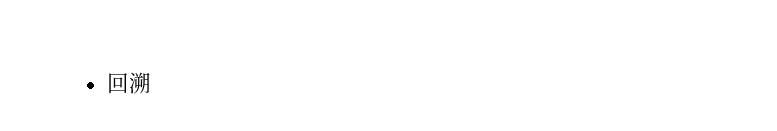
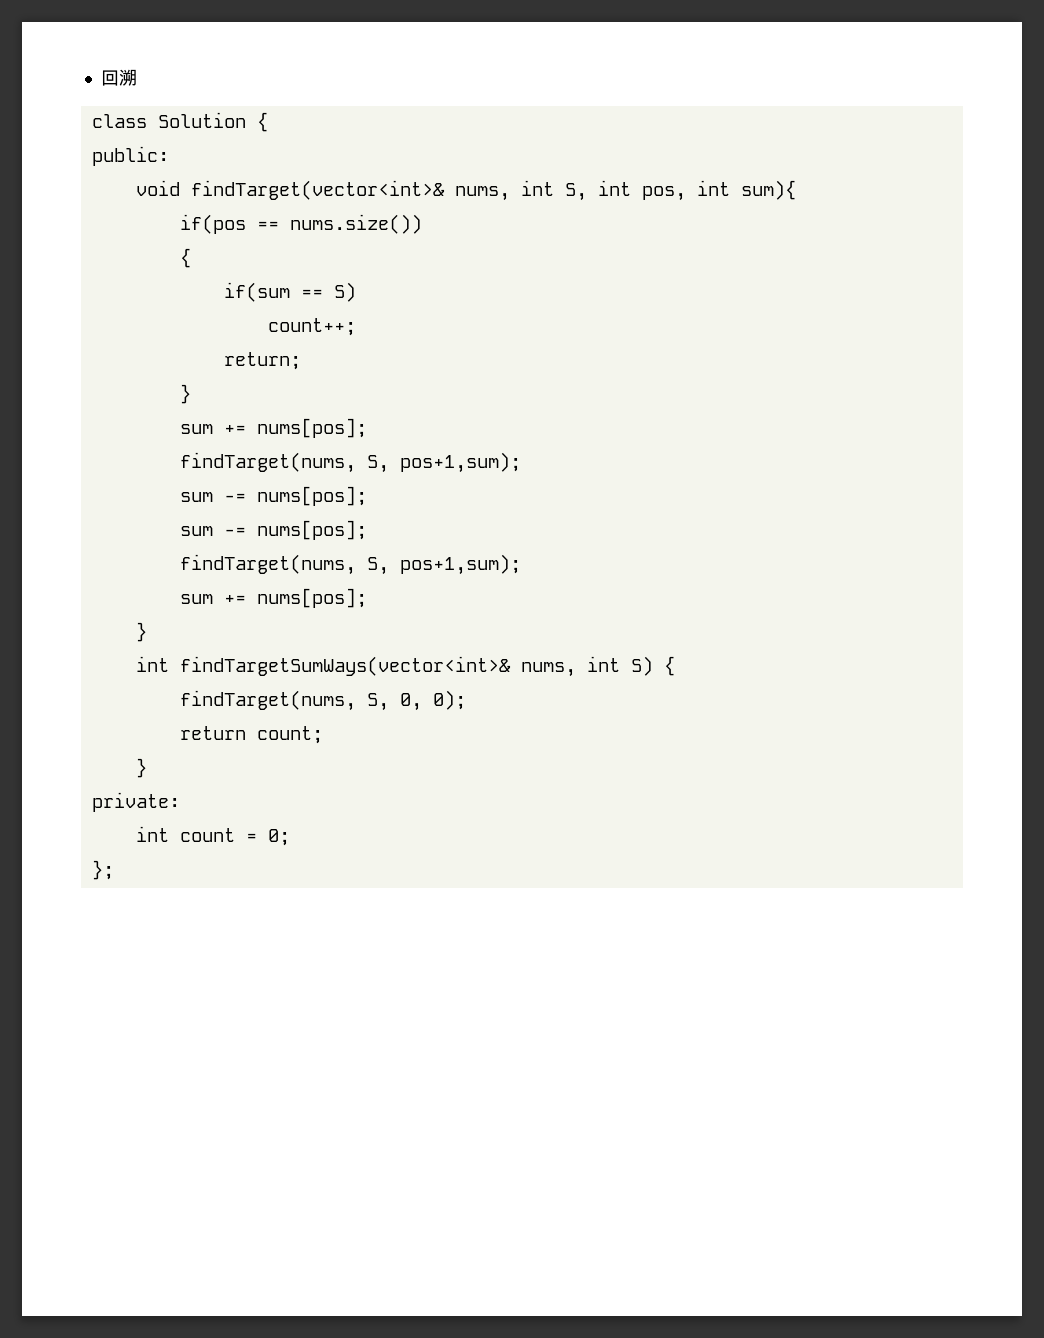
+ class Solution {
+ public:
+ void findTarget(vector<int>& nums, int S, int pos, int sum){
+ if(pos == nums.size())
+ {
+ if(sum == S)
+ count++;
+ return;
+ }
+ sum += nums[pos];
+ findTarget(nums, S, pos+1,sum);
+ sum -= nums[pos];
+ sum -= nums[pos];
+ findTarget(nums, S, pos+1,sum);
+ sum += nums[pos];
+ }
+ int findTargetSumWays(vector<int>& nums, int S) {
+ findTarget(nums, S, 0, 0);
+ return count;
+ }
+ private:
+ int count = 0;
+ };

